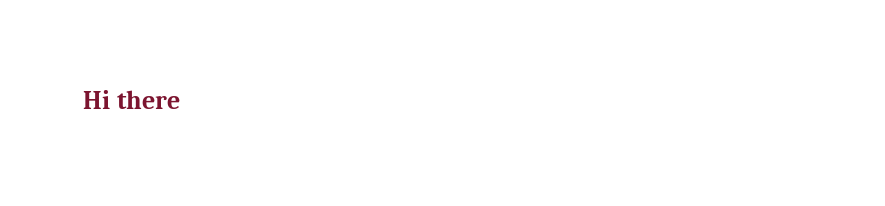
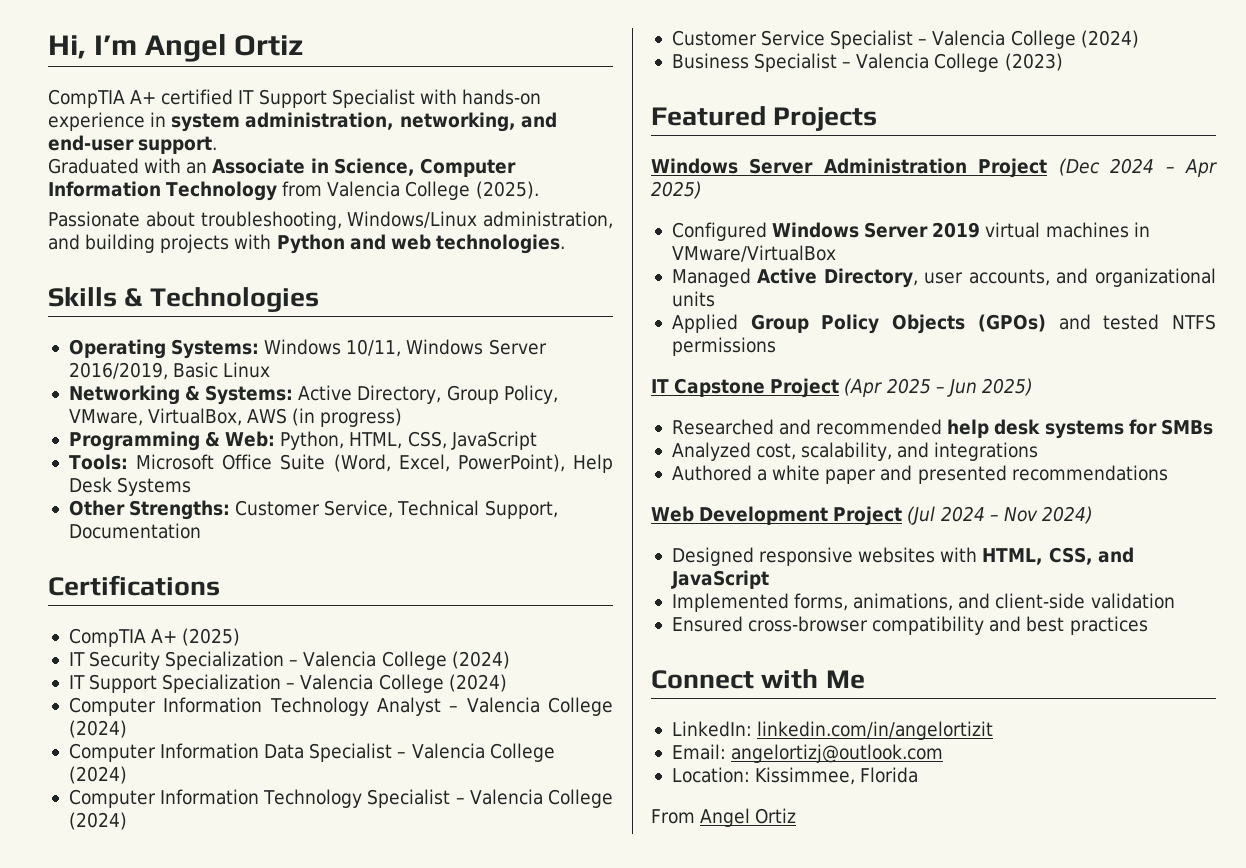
- Hi there
+ Hi, I’m Angel Ortiz
+ CompTIA A+ certified IT Support Specialist with hands-on experience in system administration, networking, and end-user support.
+ Graduated with an Associate in Science, Computer Information Technology from Valencia College (2025).
+ Passionate about troubleshooting, Windows/Linux administration, and building projects with Python and web technologies.
+ Skills & Technologies
+ Operating Systems: Windows 10/11, Windows Server 2016/2019, Basic Linux
+ Networking & Systems: Active Directory, Group Policy, VMware, VirtualBox, AWS (in progress)
+ Programming & Web: Python, HTML, CSS, JavaScript
+ Tools: Microsoft Office Suite (Word, Excel, PowerPoint), Help Desk Systems
+ Other Strengths: Customer Service, Technical Support, Documentation
+ Certifications
+ CompTIA A+ (2025)
+ IT Security Specialization – Valencia College (2024)
+ IT Support Specialization – Valencia College (2024)
+ Computer Information Technology Analyst – Valencia College (2024)
+ Computer Information Data Specialist – Valencia College (2024)
+ Computer Information Technology Specialist – Valencia College (2024)
+ Customer Service Specialist – Valencia College (2024)
+ Business Specialist – Valencia College (2023)
+ Featured Projects
+ Windows Server Administration Project (Dec 2024 – Apr 2025)
+ Configured Windows Server 2019 virtual machines in VMware/VirtualBox
+ Managed Active Directory, user accounts, and organizational units
+ Applied Group Policy Objects (GPOs) and tested NTFS permissions
+ IT Capstone Project (Apr 2025 – Jun 2025)
+ Researched and recommended help desk systems for SMBs
+ Analyzed cost, scalability, and integrations
+ Authored a white paper and presented recommendations
+ Web Development Project (Jul 2024 – Nov 2024)
+ Designed responsive websites with HTML, CSS, and JavaScript
+ Implemented forms, animations, and client-side validation
+ Ensured cross-browser compatibility and best practices
+ Connect with Me
+ LinkedIn: linkedin.com/in/angelortizit
+ Email: angelortizj@outlook.com
+ Location: Kissimmee, Florida
+ From Angel Ortiz

